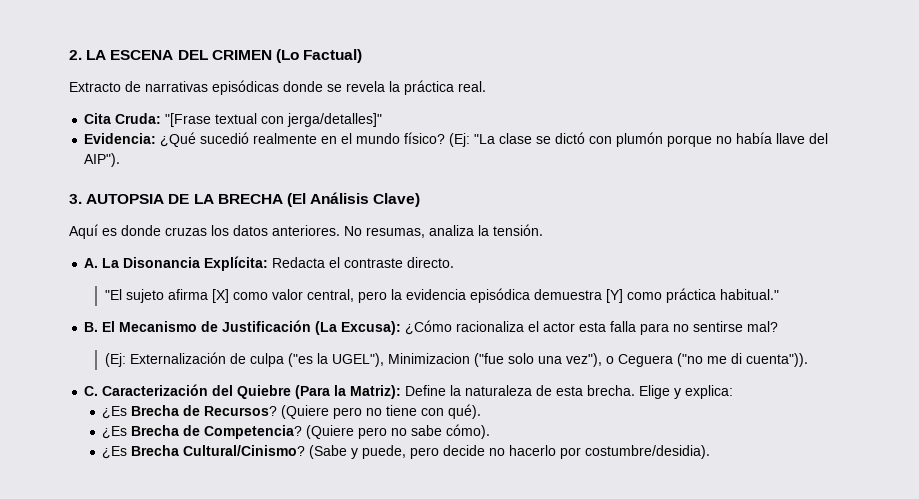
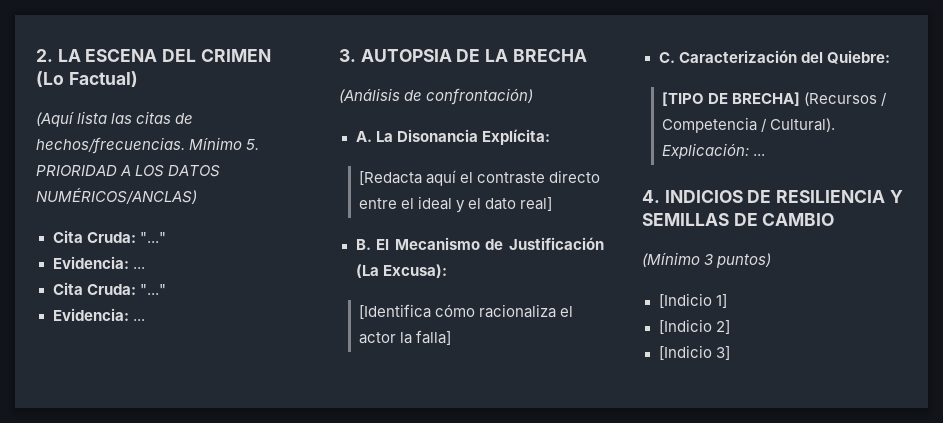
- Extracto de narrativas episódicas donde se revela la práctica real.
- Cita Cruda: "[Frase textual con jerga/detalles]"
- Evidencia: ¿Qué sucedió realmente en el mundo físico? (Ej: "La clase se dictó con plumón porque no había llave del AIP").
+ (Aquí lista las citas de hechos/frecuencias. Mínimo 5. PRIORIDAD A LOS DATOS NUMÉRICOS/ANCLAS)
+ Cita Cruda: "..."
+ Evidencia: ...
+ Cita Cruda: "..."
+ Evidencia: ...
- 3. AUTOPSIA DE LA BRECHA (El Análisis Clave)
- Aquí es donde cruzas los datos anteriores. No resumas, analiza la tensión.
- A. La Disonancia Explícita: Redacta el contraste directo.
- "El sujeto afirma [X] como valor central, pero la evidencia episódica demuestra [Y] como práctica habitual."
+ 3. AUTOPSIA DE LA BRECHA
+ (Análisis de confrontación)
+ A. La Disonancia Explícita:
+ [Redacta aquí el contraste directo entre el ideal y el dato real]
- B. El Mecanismo de Justificación (La Excusa): ¿Cómo racionaliza el actor esta falla para no sentirse mal?
- (Ej: Externalización de culpa ("es la UGEL"), Minimizacion ("fue solo una vez"), o Ceguera ("no me di cuenta")).
- C. Caracterización del Quiebre (Para la Matriz): Define la naturaleza de esta brecha. Elige y explica:
- ¿Es Brecha de Recursos? (Quiere pero no tiene con qué).
- ¿Es Brecha de Competencia? (Quiere pero no sabe cómo).
- ¿Es Brecha Cultural/Cinismo? (Sabe y puede, pero decide no hacerlo por costumbre/desidia).
+ B. El Mecanismo de Justificación (La Excusa):
+ [Identifica cómo racionaliza el actor la falla]
+ C. Caracterización del Quiebre:
+ [TIPO DE BRECHA] (Recursos / Competencia / Cultural). Explicación: ...
+ 4. INDICIOS DE RESILIENCIA Y SEMILLAS DE CAMBIO
+ (Mínimo 3 puntos)
+ [Indicio 1]
+ [Indicio 2]
+ [Indicio 3]

